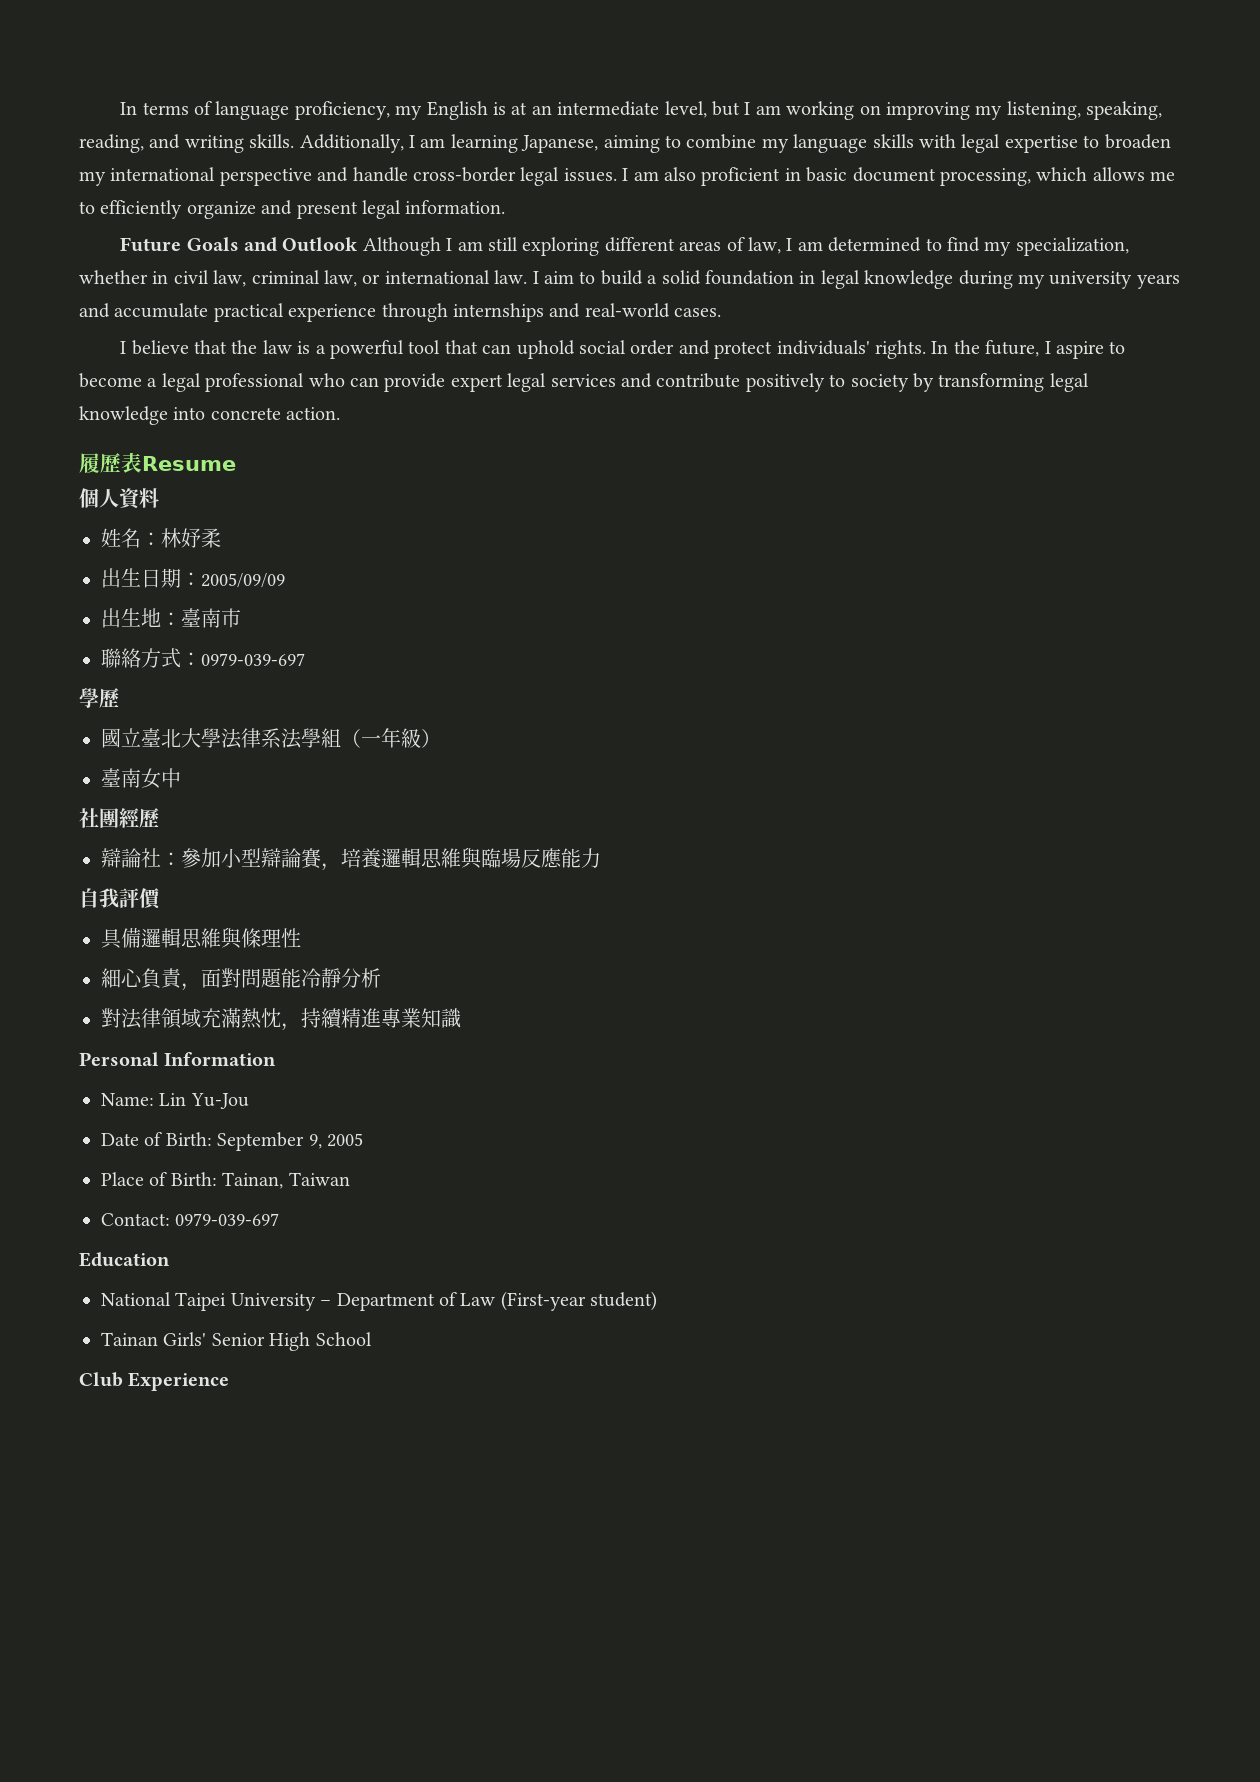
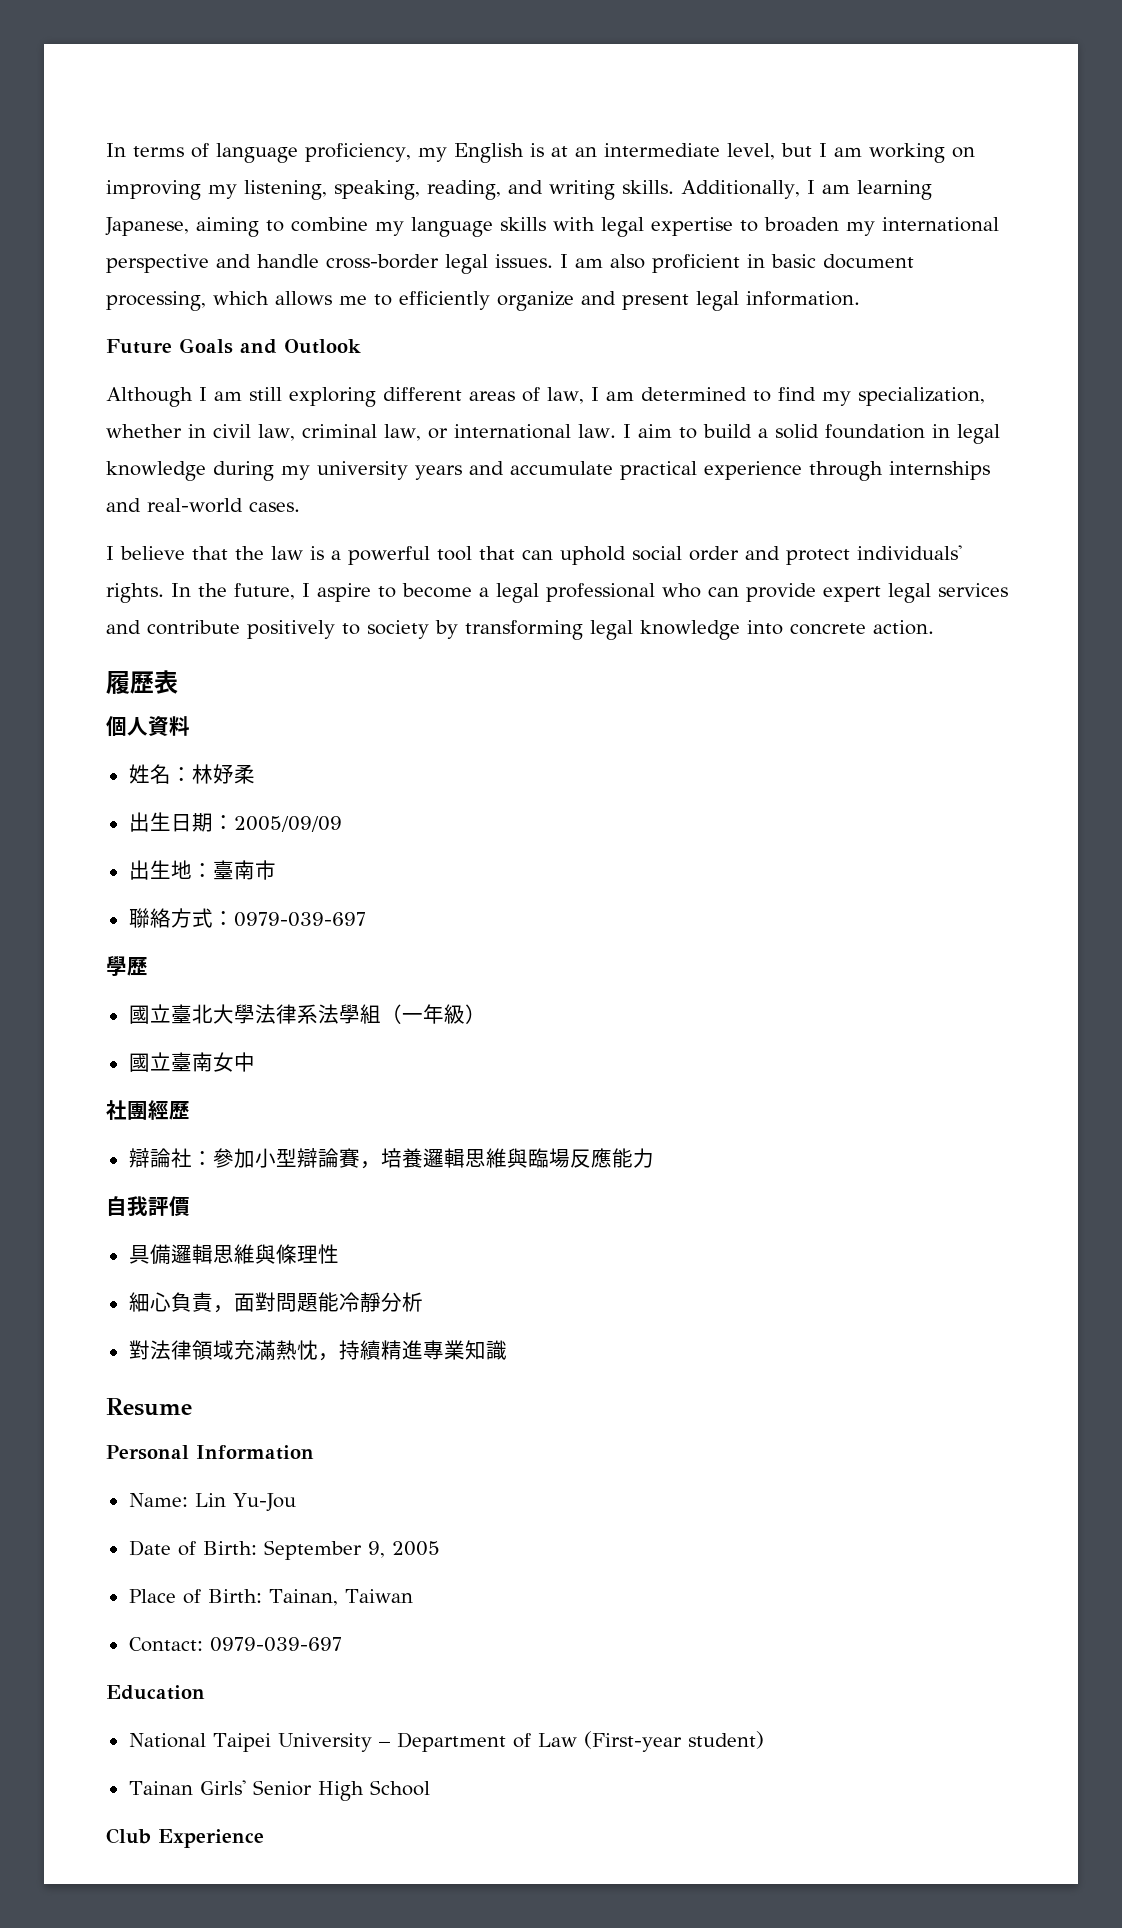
- Future Goals and Outlook Although I am still exploring different areas of law, I am determined to find my specialization, whether in civil law, criminal law, or international law.
+ Future Goals and Outlook
+ Although I am still exploring different areas of law, I am determined to find my specialization, whether in civil law, criminal law, or international law.
- 履歷表Resume
+ 履歷表
- 臺南女中
+ 國立臺南女中
+ Resume

